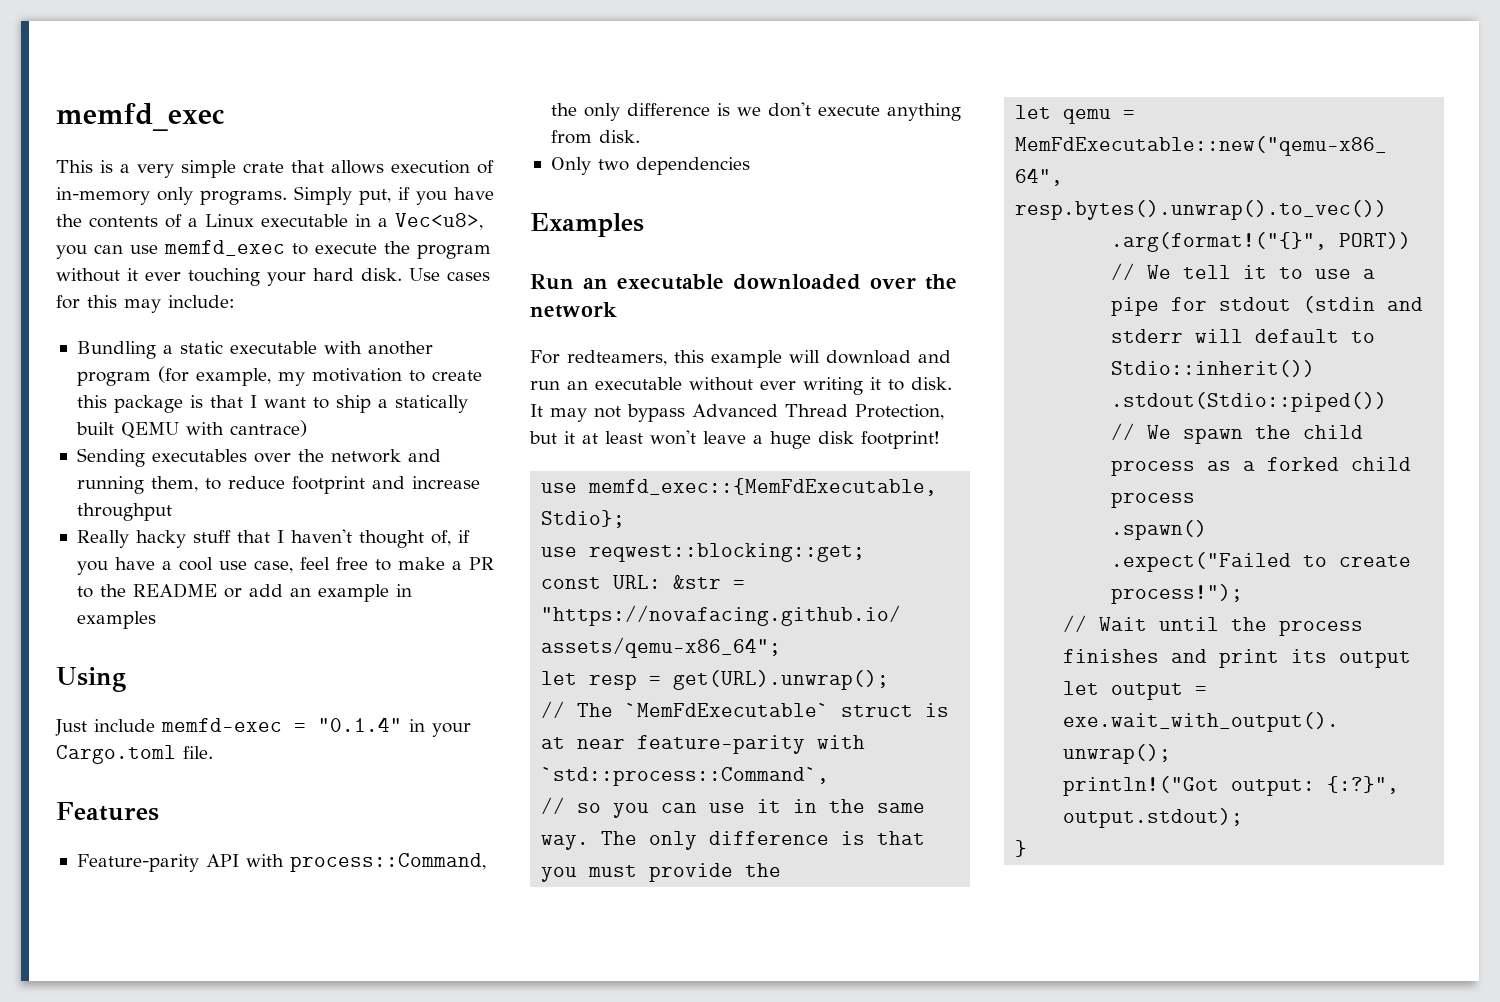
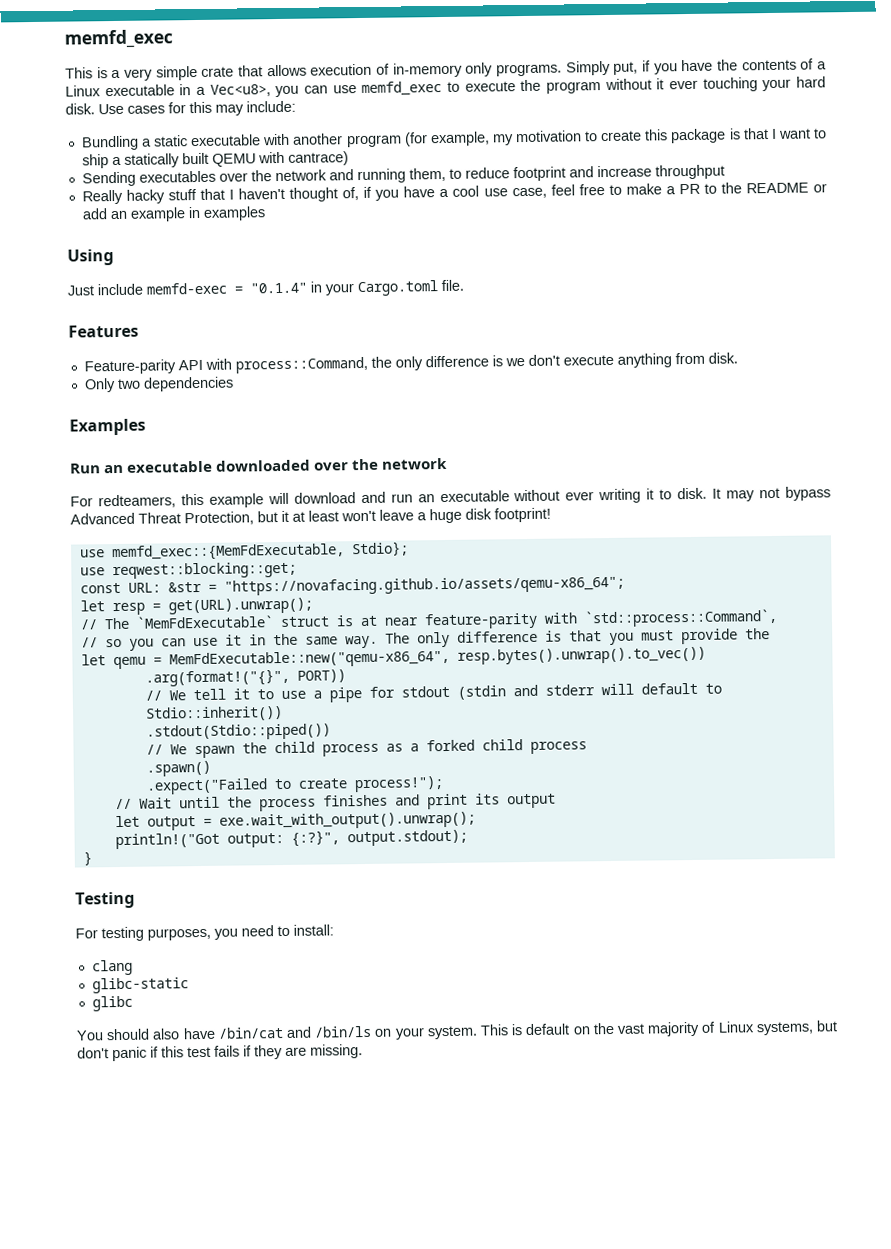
- It may not bypass Advanced Thread Protection, but it at least won't leave a huge disk footprint!
+ It may not bypass Advanced Threat Protection, but it at least won't leave a huge disk footprint!
+ Testing
+ For testing purposes, you need to install:
+ clang
+ glibc-static
+ glibc
+ You should also have /bin/cat and /bin/ls on your system. This is default on the vast majority of Linux systems, but don't panic if this test fails if they are missing.

